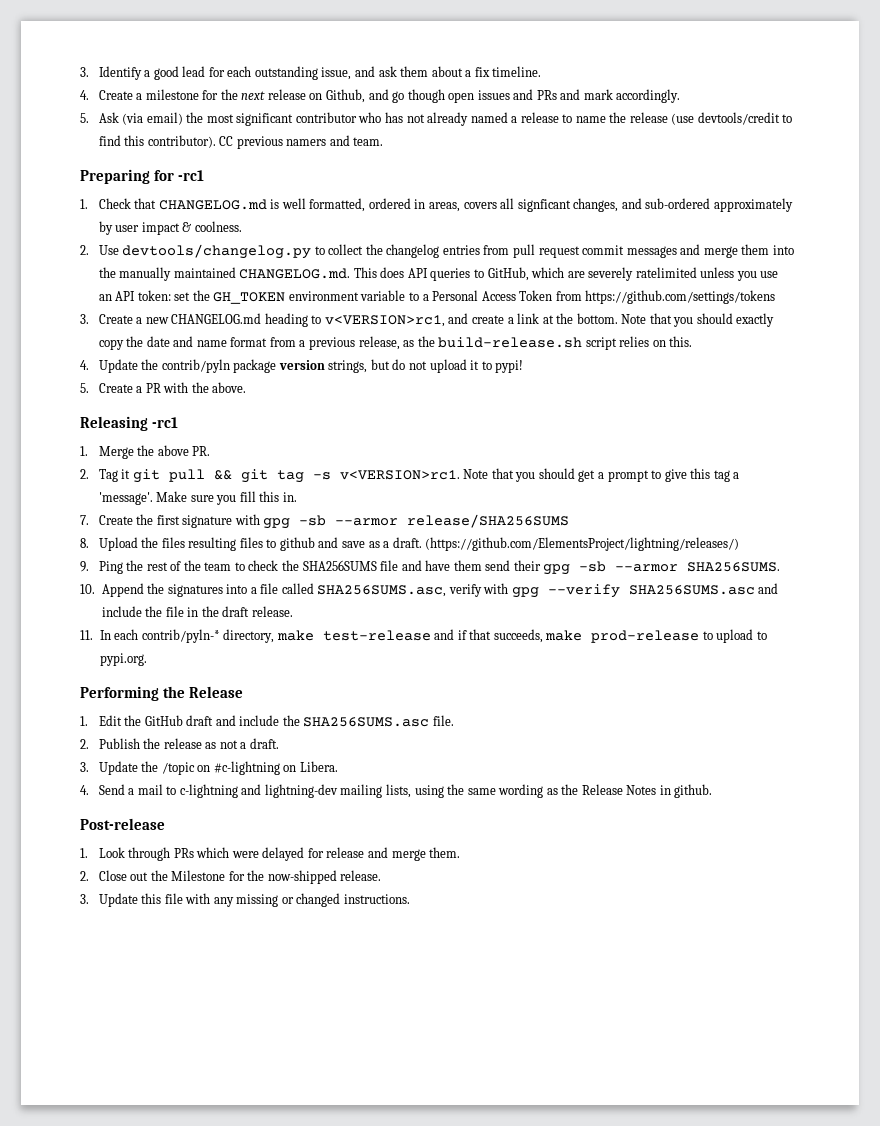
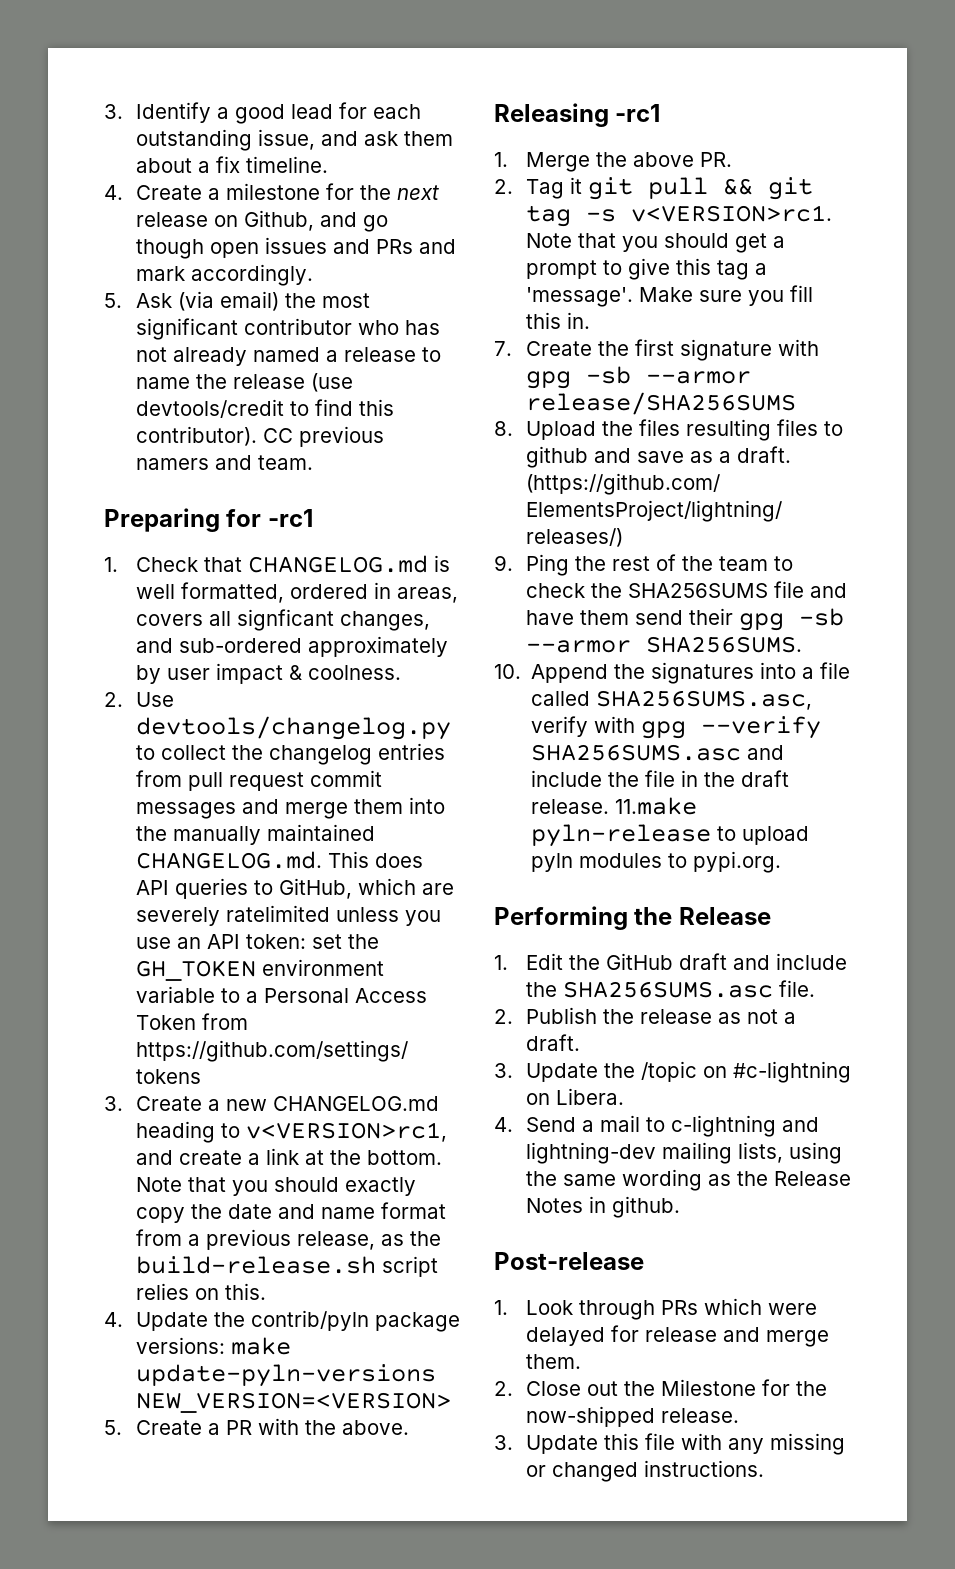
- 4. Update the contrib/pyln package version strings, but do not upload it to pypi!
+ 4. Update the contrib/pyln package versions: make update-pyln-versions NEW_VERSION=<VERSION>
- 10. Append the signatures into a file called SHA256SUMS.asc, verify with gpg --verify SHA256SUMS.asc and include the file in the draft release.
- 11. In each contrib/pyln-* directory, make test-release and if that succeeds, make prod-release to upload to pypi.org.
+ 10. Append the signatures into a file called SHA256SUMS.asc, verify with gpg --verify SHA256SUMS.asc and include the file in the draft release. 11.make pyln-release to upload pyln modules to pypi.org.

